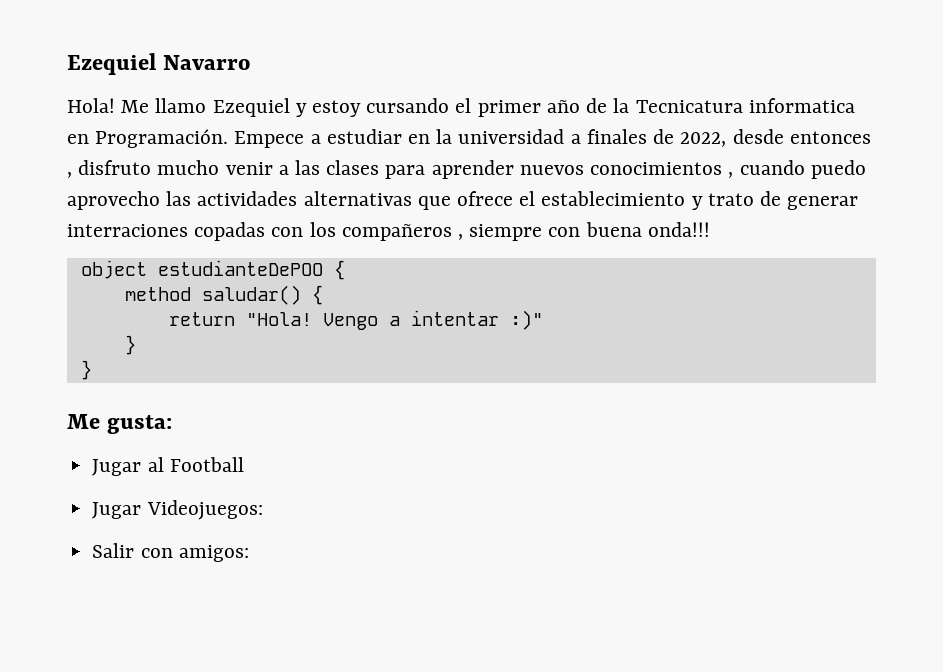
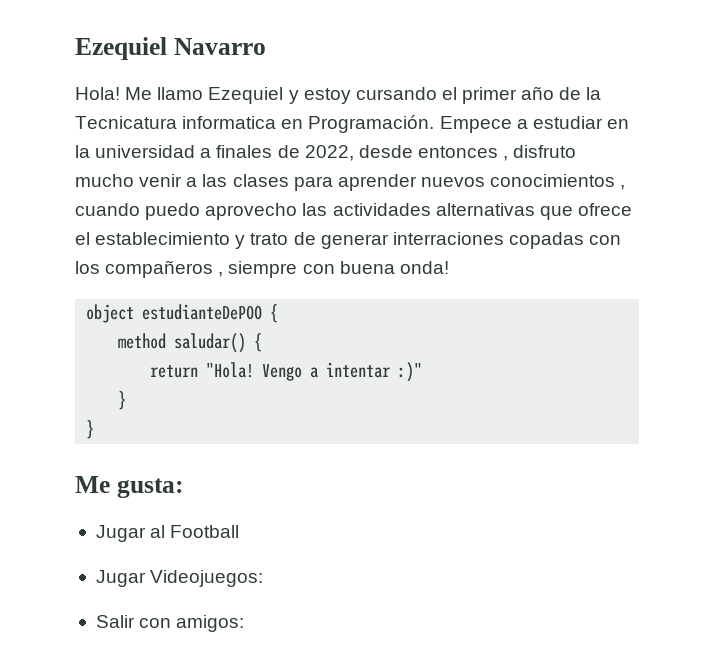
- Empece a estudiar en la universidad a finales de 2022, desde entonces , disfruto mucho venir a las clases para aprender nuevos conocimientos , cuando puedo aprovecho las actividades alternativas que ofrece el establecimiento y trato de generar interraciones copadas con los compañeros , siempre con buena onda!!!
+ Empece a estudiar en la universidad a finales de 2022, desde entonces , disfruto mucho venir a las clases para aprender nuevos conocimientos , cuando puedo aprovecho las actividades alternativas que ofrece el establecimiento y trato de generar interraciones copadas con los compañeros , siempre con buena onda!

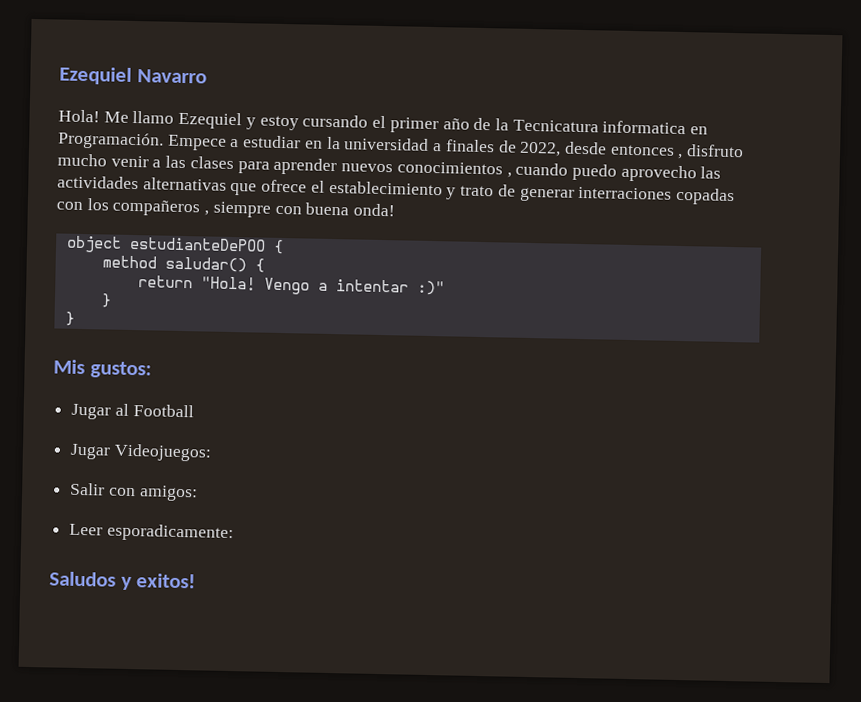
- Me gusta:
+ Mis gustos:
+ Leer esporadicamente:
+ Saludos y exitos!

